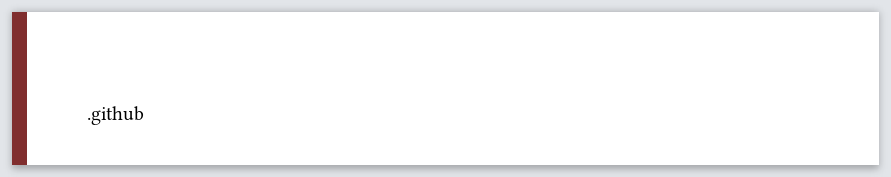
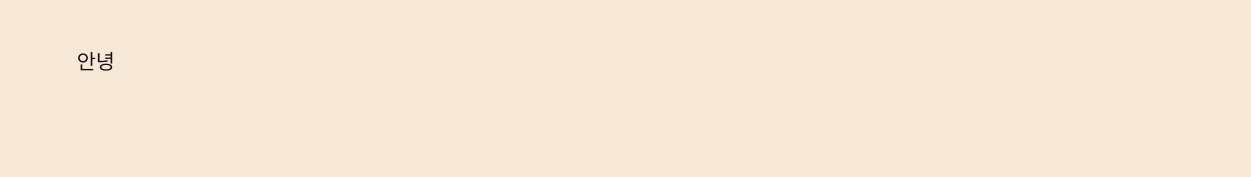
- .github
+ 안녕

